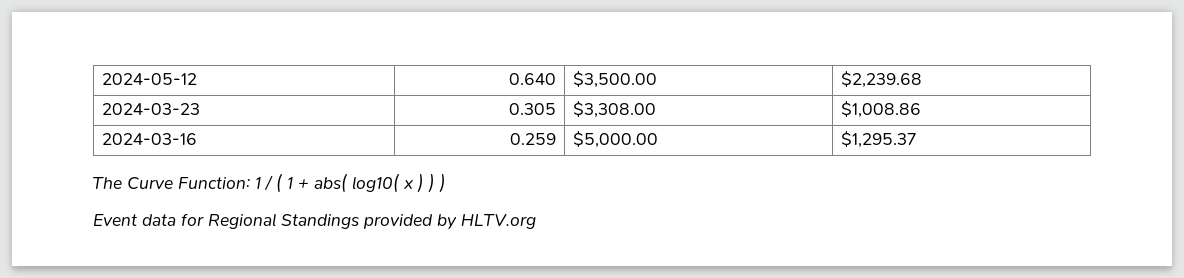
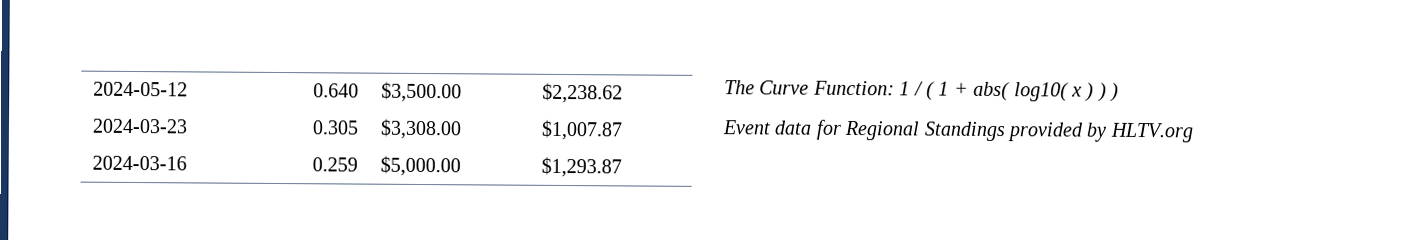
- 2024-05-12 | 0.640 | $3,500.00 | $2,239.68
+ 2024-05-12 | 0.640 | $3,500.00 | $2,238.62
- 2024-03-23 | 0.305 | $3,308.00 | $1,008.86
+ 2024-03-23 | 0.305 | $3,308.00 | $1,007.87
- 2024-03-16 | 0.259 | $5,000.00 | $1,295.37
+ 2024-03-16 | 0.259 | $5,000.00 | $1,293.87

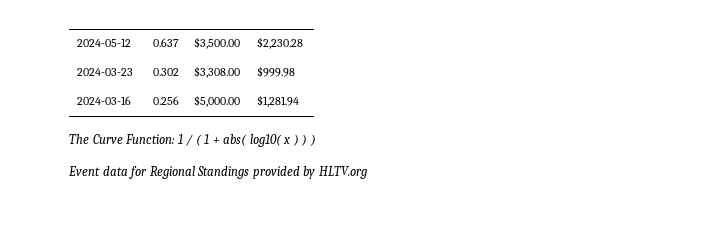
- 2024-05-12 | 0.640 | $3,500.00 | $2,238.62
+ 2024-05-12 | 0.637 | $3,500.00 | $2,230.28
- 2024-03-23 | 0.305 | $3,308.00 | $1,007.87
+ 2024-03-23 | 0.302 | $3,308.00 | $999.98
- 2024-03-16 | 0.259 | $5,000.00 | $1,293.87
+ 2024-03-16 | 0.256 | $5,000.00 | $1,281.94

